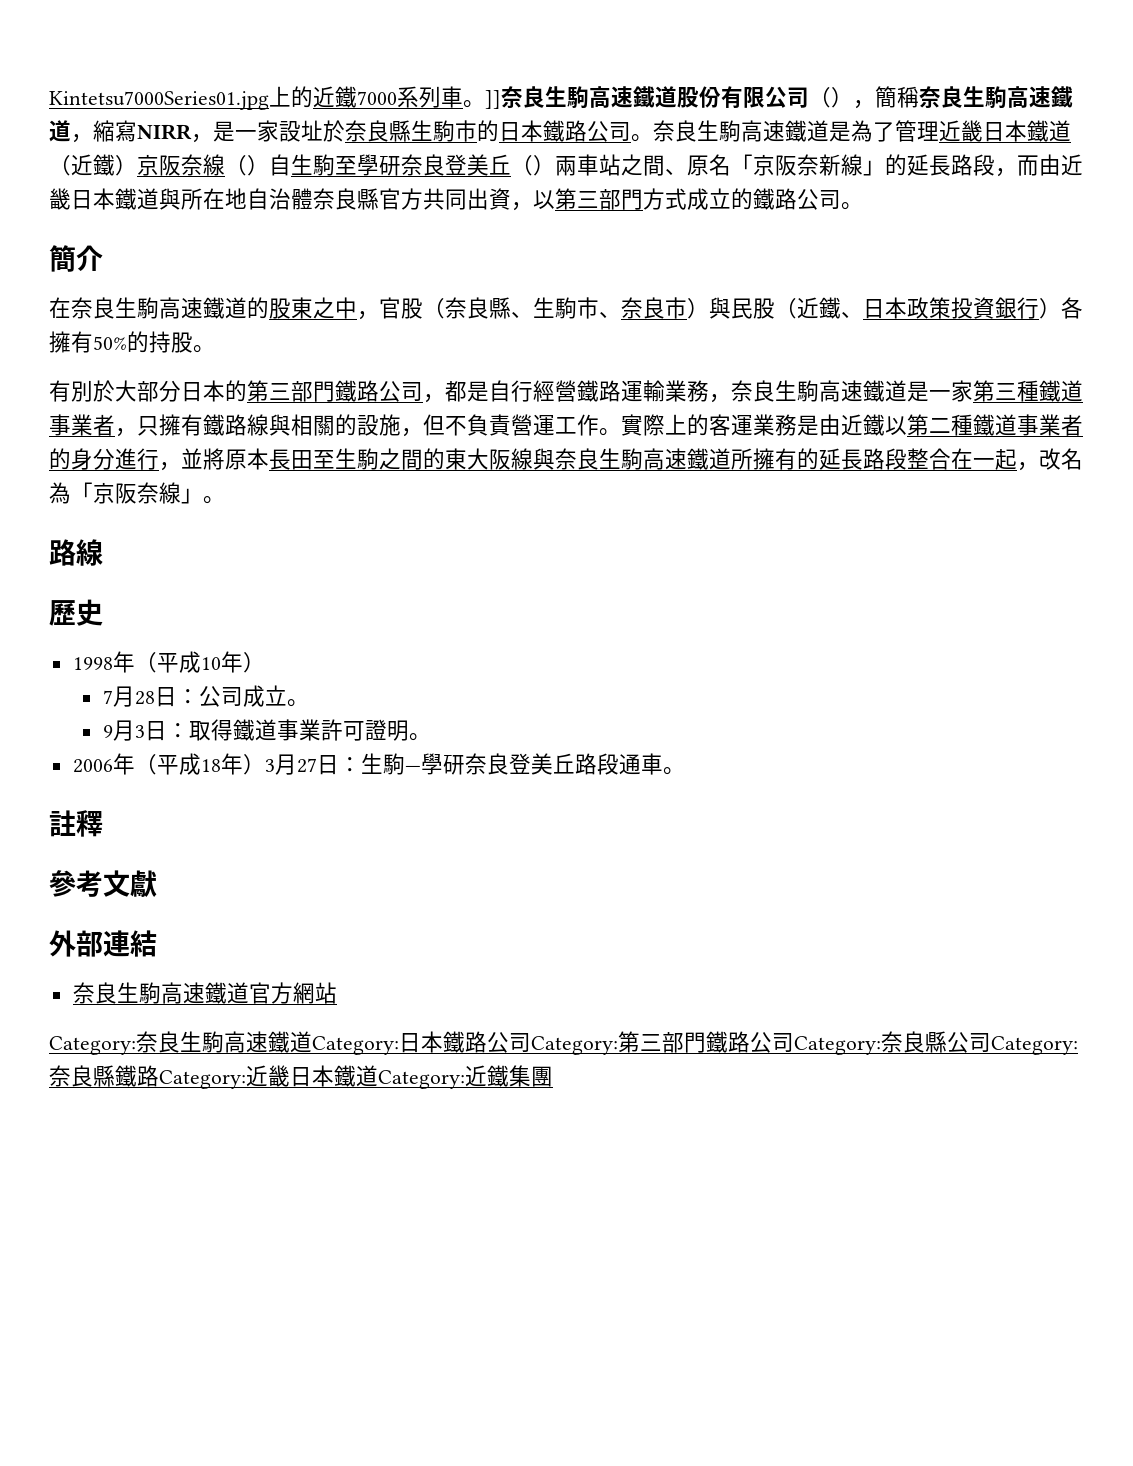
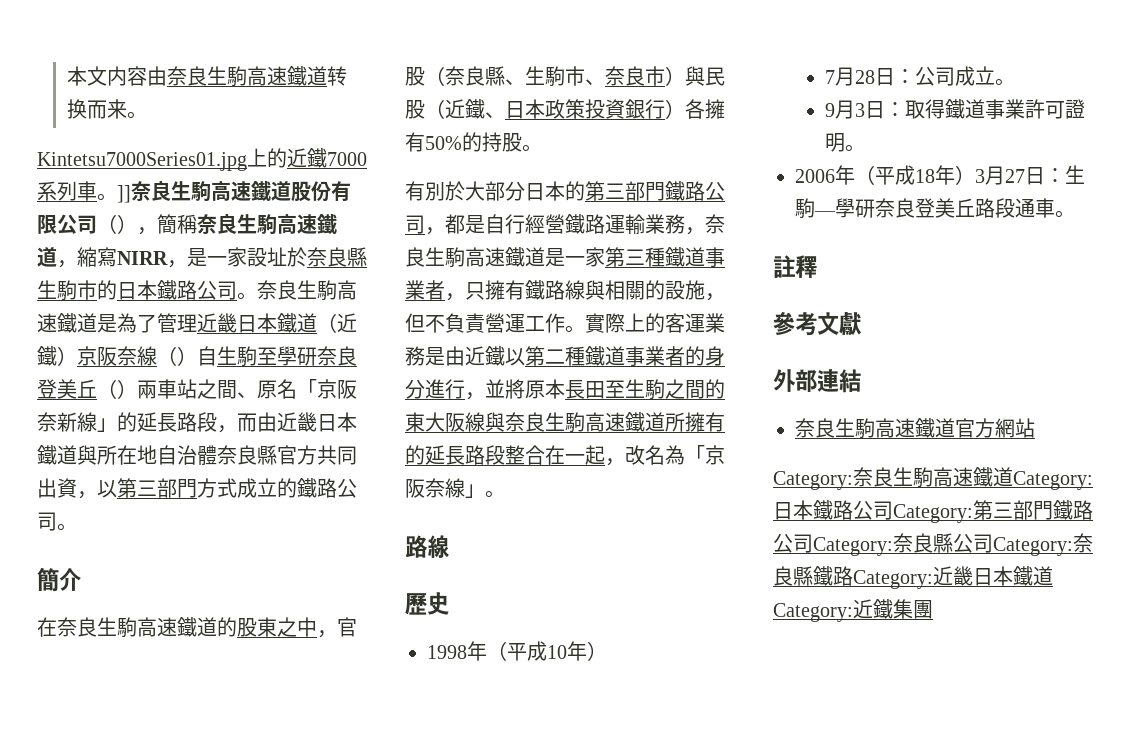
+ 本文内容由奈良生駒高速鐵道转换而来。

